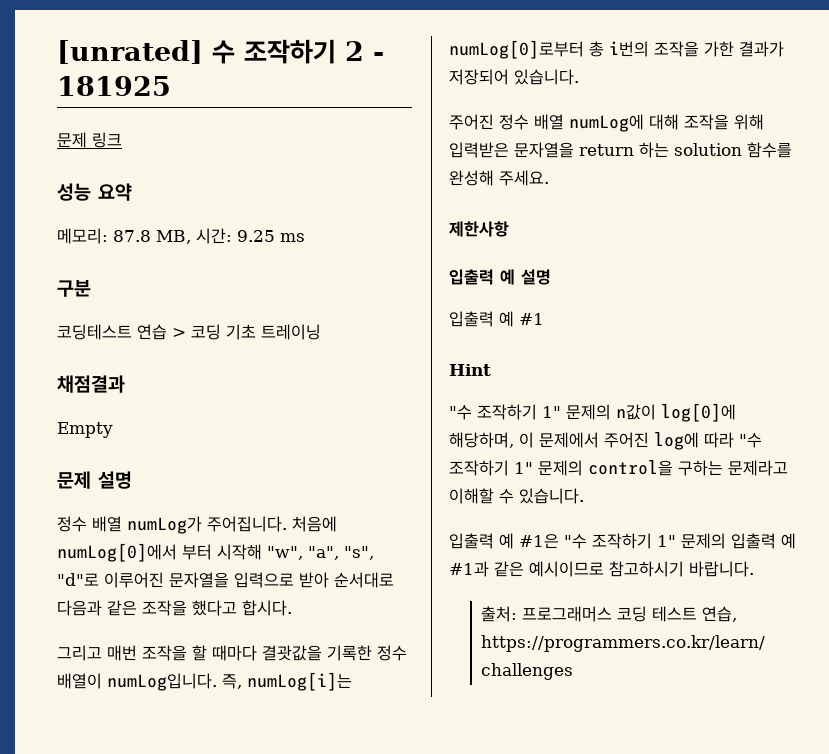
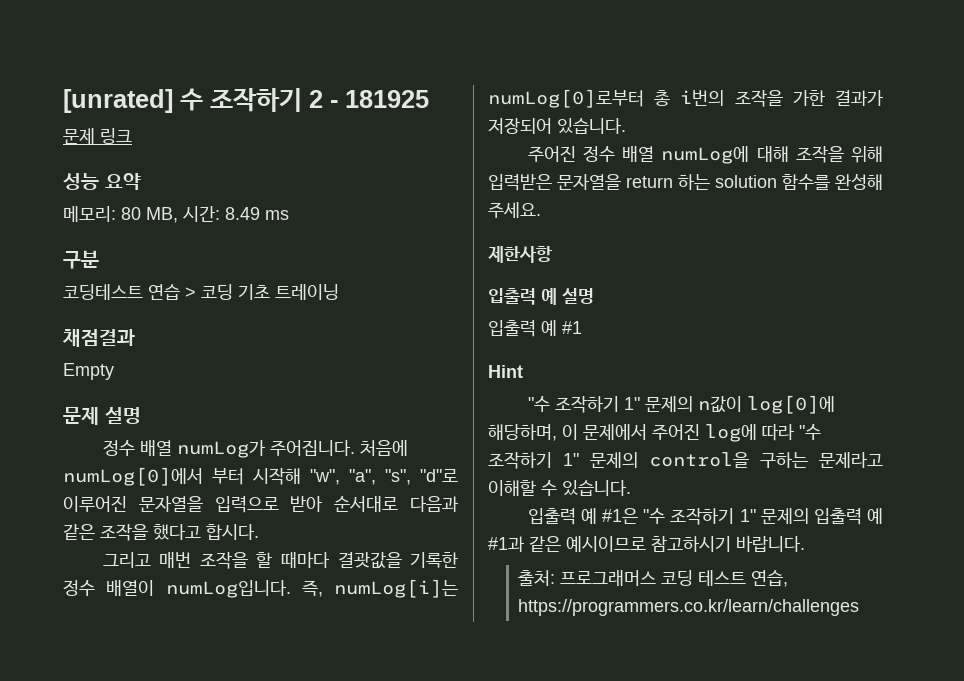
- 메모리: 87.8 MB, 시간: 9.25 ms
+ 메모리: 80 MB, 시간: 8.49 ms

